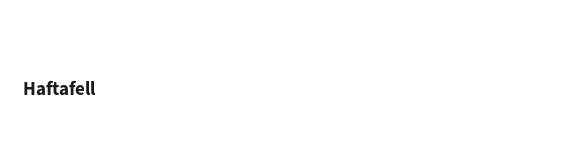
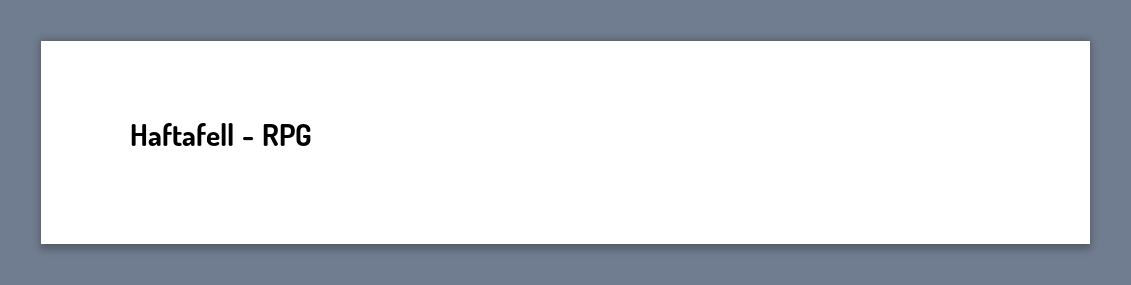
- Haftafell
+ Haftafell - RPG

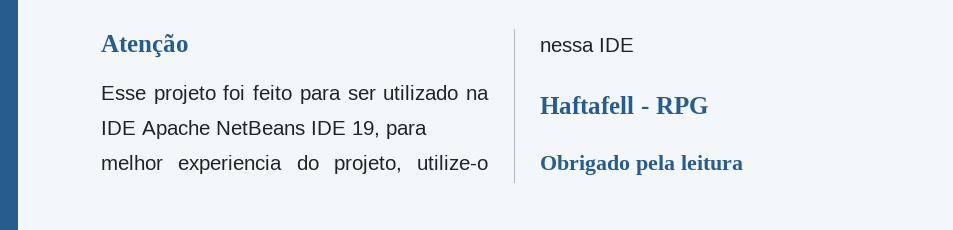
+ Atenção
+ Esse projeto foi feito para ser utilizado na IDE Apache NetBeans IDE 19, para melhor experiencia do projeto, utilize-o nessa IDE
+ Obrigado pela leitura

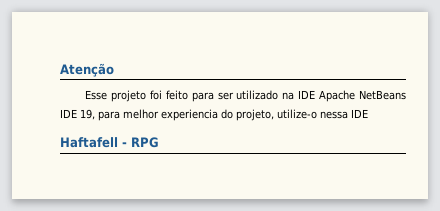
- Obrigado pela leitura

